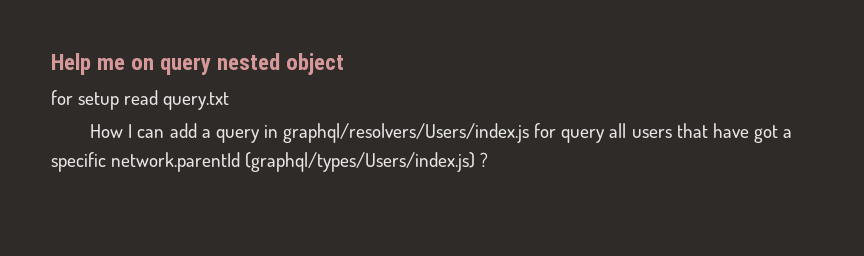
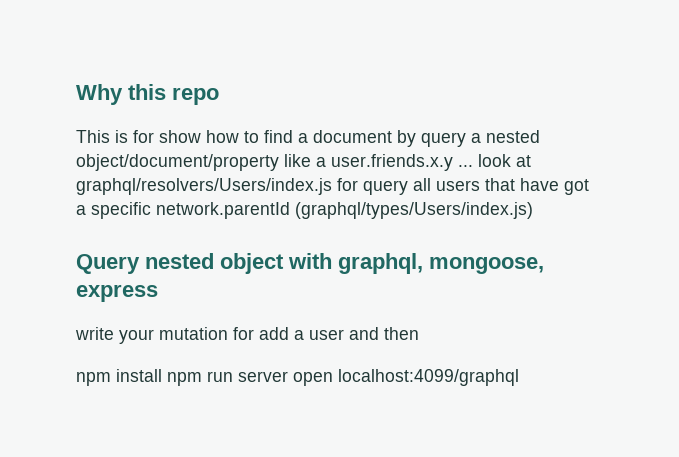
- Help me on query nested object
- for setup read query.txt
- How I can add a query in graphql/resolvers/Users/index.js for query all users that have got a specific network.parentId (graphql/types/Users/index.js) ?
+ Why this repo
+ This is for show how to find a document by query a nested object/document/property like a user.friends.x.y ... look at graphql/resolvers/Users/index.js for query all users that have got a specific network.parentId (graphql/types/Users/index.js)
+ Query nested object with graphql, mongoose, express
+ write your mutation for add a user and then
+ npm install npm run server open localhost:4099/graphql

